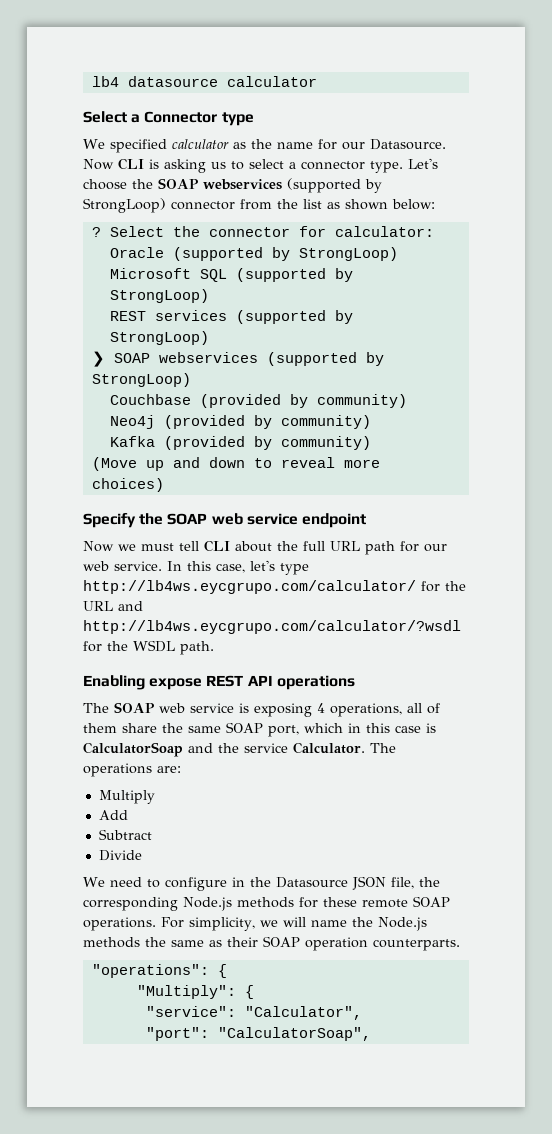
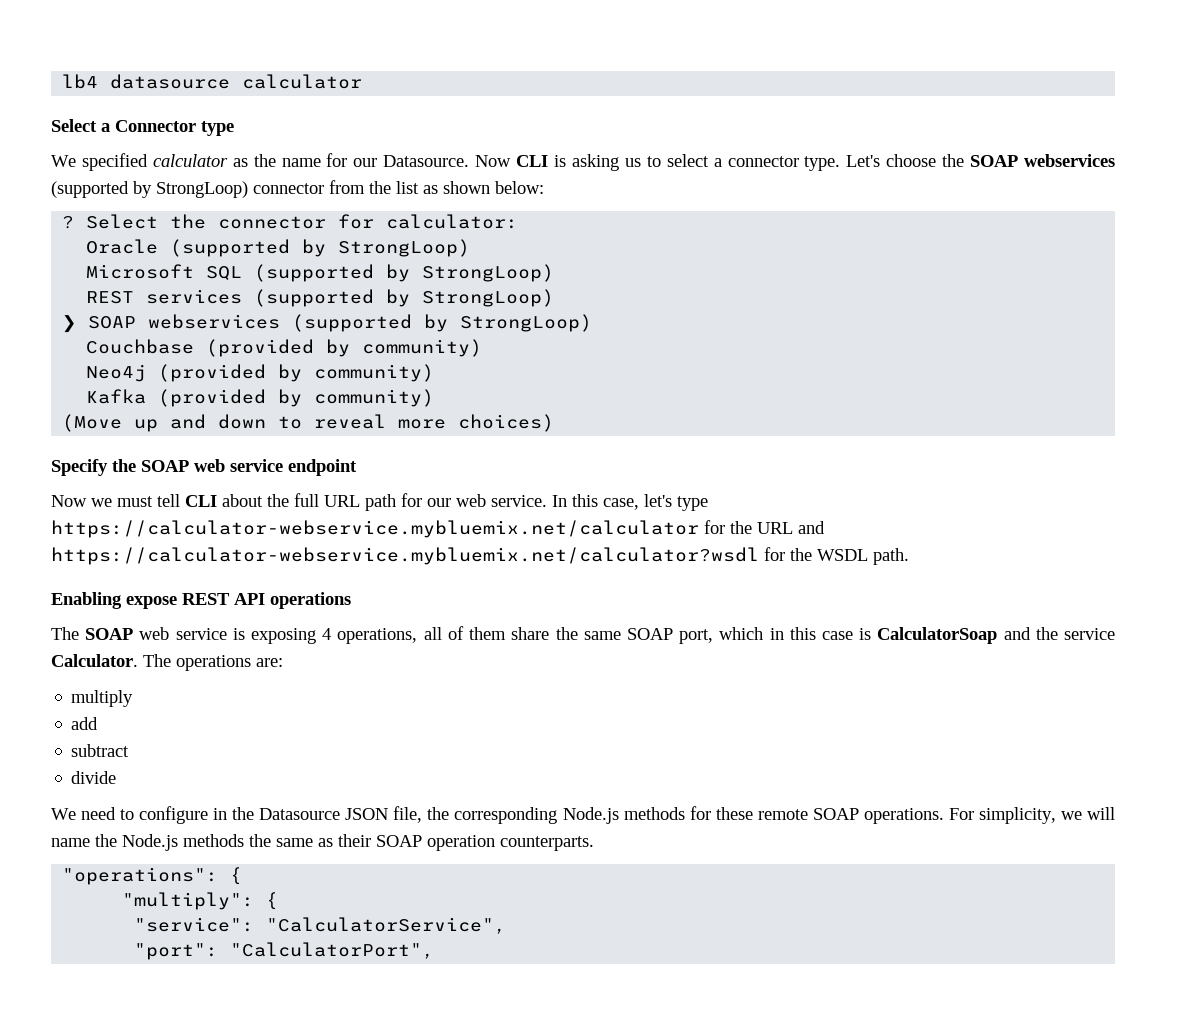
- In this case, let's type http://lb4ws.eycgrupo.com/calculator/ for the URL and http://lb4ws.eycgrupo.com/calculator/?wsdl for the WSDL path.
+ In this case, let's type https://calculator-webservice.mybluemix.net/calculator for the URL and https://calculator-webservice.mybluemix.net/calculator?wsdl for the WSDL path.
- Multiply
- Add
- Subtract
- Divide
+ multiply
+ add
+ subtract
+ divide
- "Multiply": {
+ "multiply": {
- "service": "Calculator",
+ "service": "CalculatorService",
- "port": "CalculatorSoap",
+ "port": "CalculatorPort",

